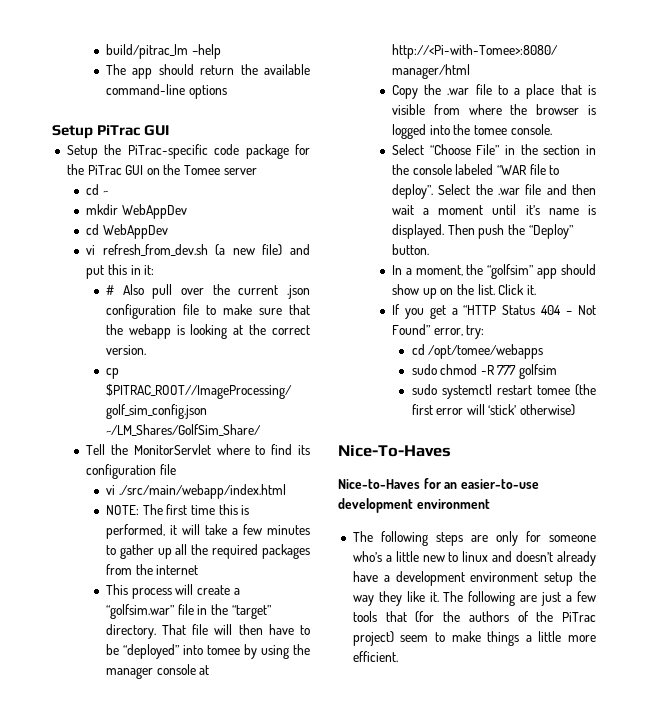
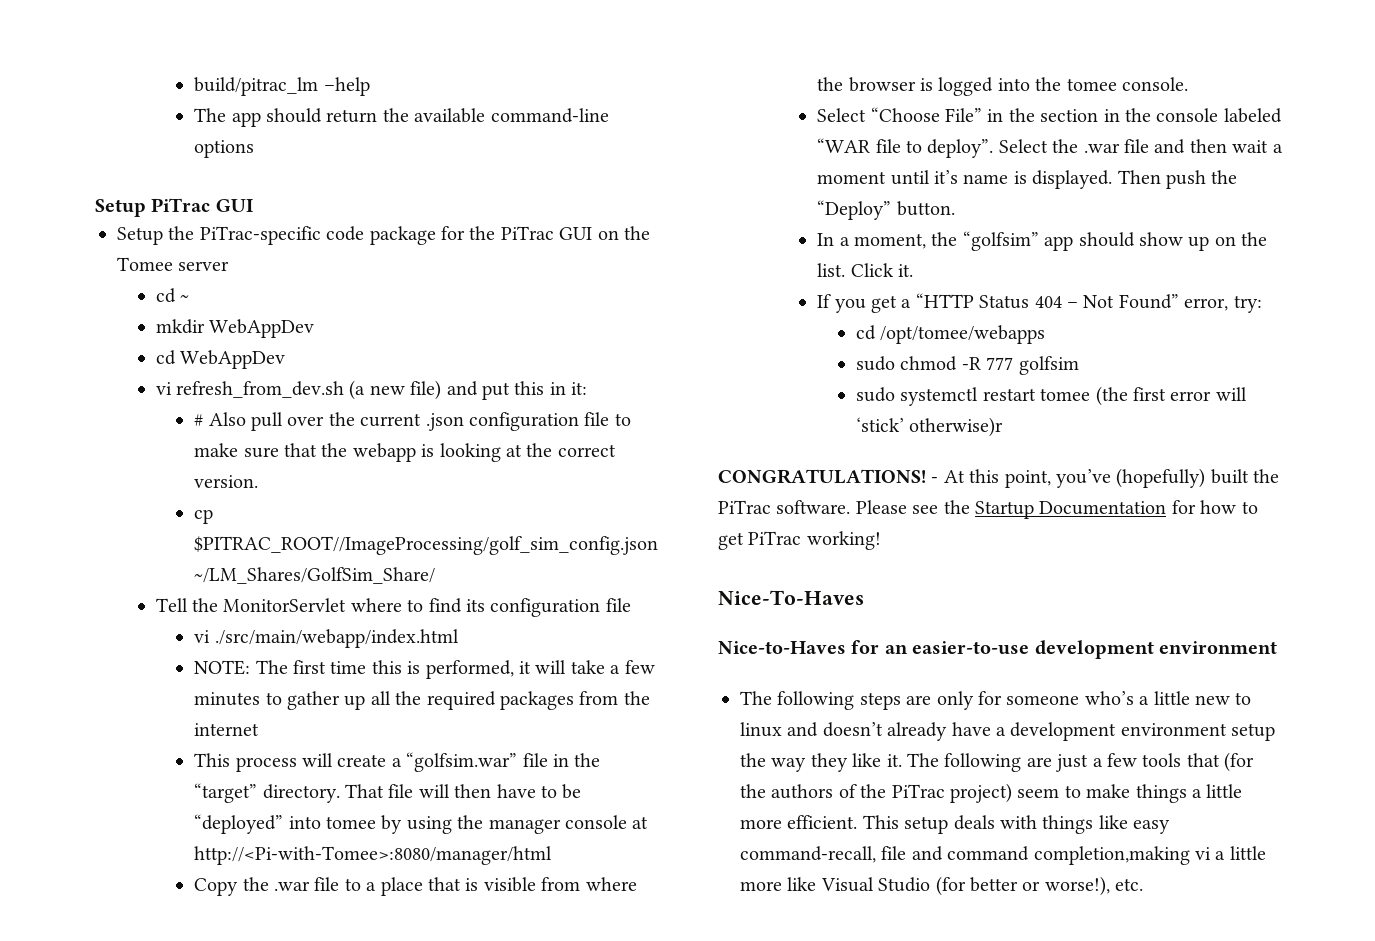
- sudo systemctl restart tomee (the first error will ‘stick’ otherwise)
+ sudo systemctl restart tomee (the first error will ‘stick’ otherwise)r
+ CONGRATULATIONS! - At this point, you’ve (hopefully) built the PiTrac software. Please see the Startup Documentation for how to get PiTrac working!
+ This setup deals with things like easy command-recall, file and command completion,making vi a little more like Visual Studio (for better or worse!), etc.

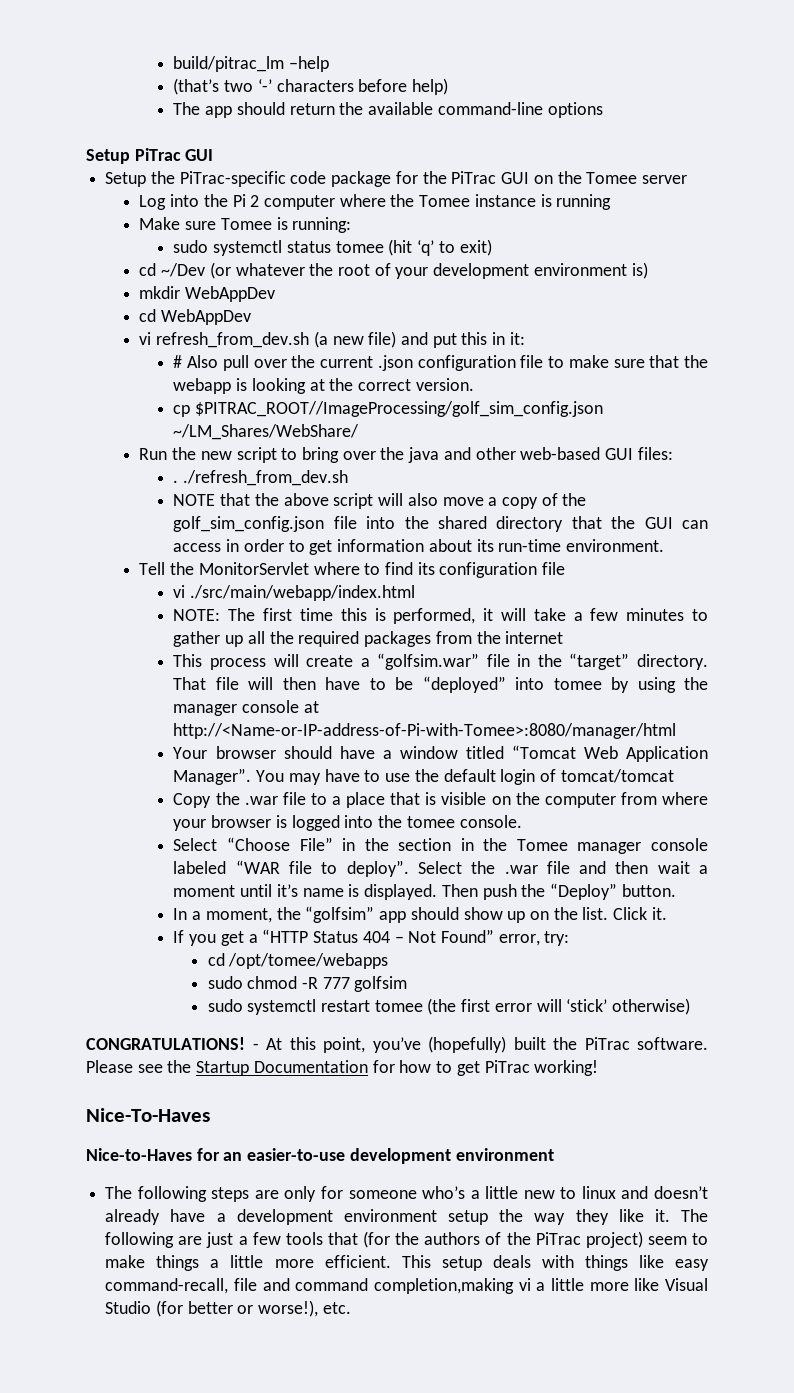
+ (that’s two ‘-’ characters before help)
- cd ~
+ Log into the Pi 2 computer where the Tomee instance is running
+ Make sure Tomee is running:
+ sudo systemctl status tomee (hit ‘q’ to exit)
+ cd ~/Dev (or whatever the root of your development environment is)
- cp $PITRAC_ROOT//ImageProcessing/golf_sim_config.json ~/LM_Shares/GolfSim_Share/
+ cp $PITRAC_ROOT//ImageProcessing/golf_sim_config.json ~/LM_Shares/WebShare/
+ Run the new script to bring over the java and other web-based GUI files:
+ . ./refresh_from_dev.sh
+ NOTE that the above script will also move a copy of the golf_sim_config.json file into the shared directory that the GUI can access in order to get information about its run-time environment.
- That file will then have to be “deployed” into tomee by using the manager console at http://<Pi-with-Tomee>:8080/manager/html
+ That file will then have to be “deployed” into tomee by using the manager console at http://<Name-or-IP-address-of-Pi-with-Tomee>:8080/manager/html
+ Your browser should have a window titled “Tomcat Web Application Manager”. You may have to use the default login of tomcat/tomcat
- Copy the .war file to a place that is visible from where the browser is logged into the tomee console.
+ Copy the .war file to a place that is visible on the computer from where your browser is logged into the tomee console.
- Select “Choose File” in the section in the console labeled “WAR file to deploy”.
+ Select “Choose File” in the section in the Tomee manager console labeled “WAR file to deploy”.
- sudo systemctl restart tomee (the first error will ‘stick’ otherwise)r
+ sudo systemctl restart tomee (the first error will ‘stick’ otherwise)

